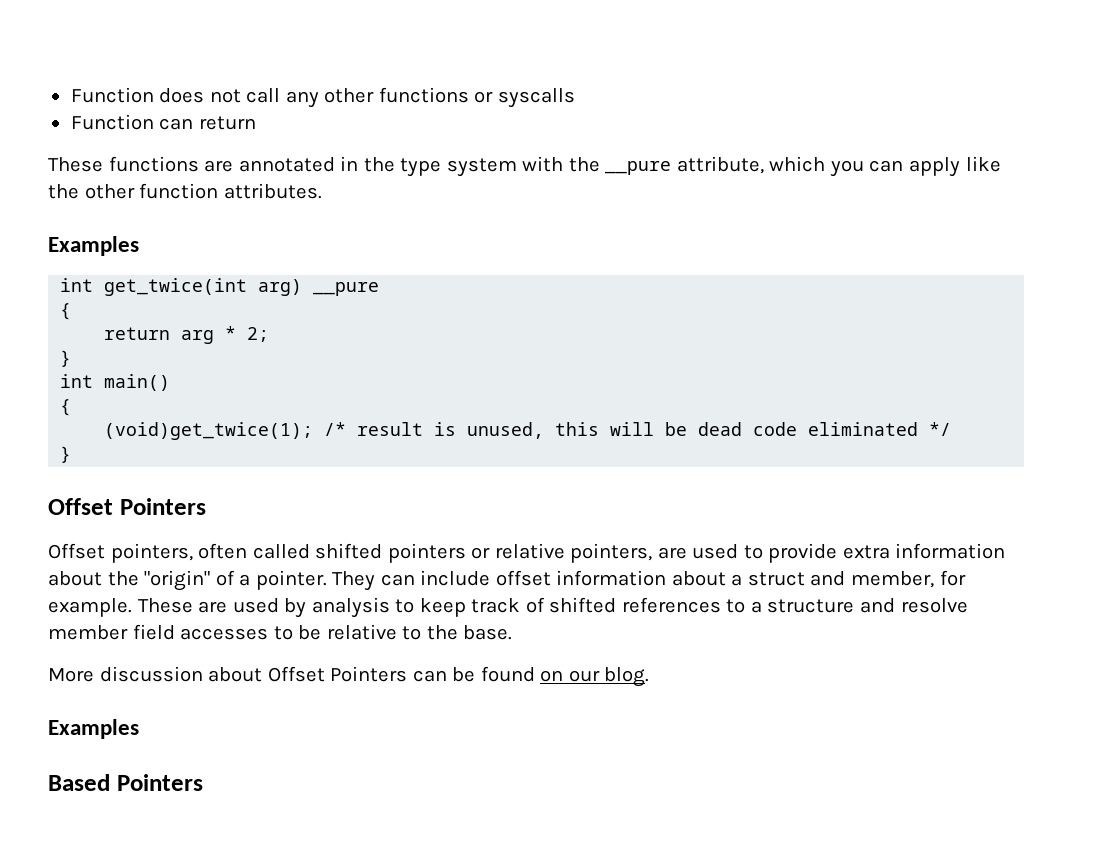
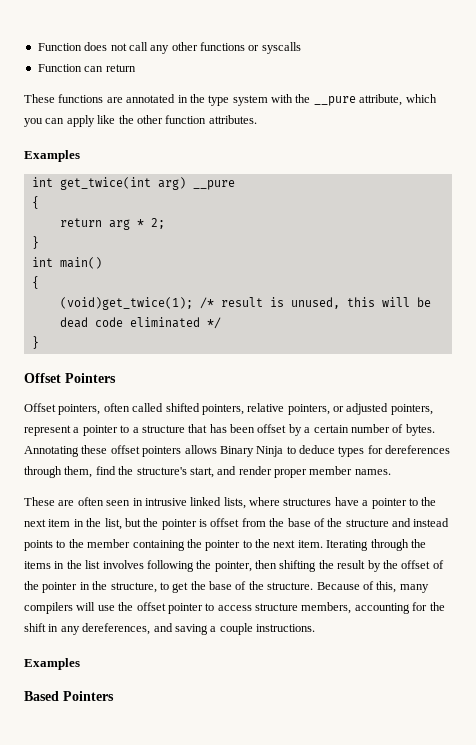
- Offset pointers, often called shifted pointers or relative pointers, are used to provide extra information about the "origin" of a pointer. They can include offset information about a struct and member, for example. These are used by analysis to keep track of shifted references to a structure and resolve member field accesses to be relative to the base.
- More discussion about Offset Pointers can be found on our blog.
+ Offset pointers, often called shifted pointers, relative pointers, or adjusted pointers, represent a pointer to a structure that has been offset by a certain number of bytes. Annotating these offset pointers allows Binary Ninja to deduce types for dereferences through them, find the structure's start, and render proper member names.
+ These are often seen in intrusive linked lists, where structures have a pointer to the next item in the list, but the pointer is offset from the base of the structure and instead points to the member containing the pointer to the next item. Iterating through the items in the list involves following the pointer, then shifting the result by the offset of the pointer in the structure, to get the base of the structure. Because of this, many compilers will use the offset pointer to access structure members, accounting for the shift in any dereferences, and saving a couple instructions.

